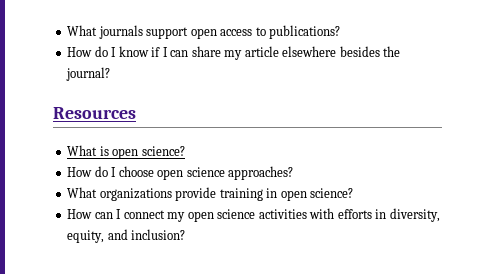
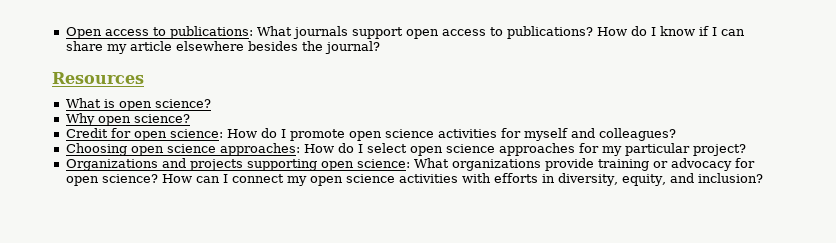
- What journals support open access to publications?
- How do I know if I can share my article elsewhere besides the journal?
+ Open access to publications: What journals support open access to publications? How do I know if I can share my article elsewhere besides the journal?
- How do I choose open science approaches?
- What organizations provide training in open science?
- How can I connect my open science activities with efforts in diversity, equity, and inclusion?
+ Why open science?
+ Credit for open science: How do I promote open science activities for myself and colleagues?
+ Choosing open science approaches: How do I select open science approaches for my particular project?
+ Organizations and projects supporting open science: What organizations provide training or advocacy for open science? How can I connect my open science activities with efforts in diversity, equity, and inclusion?

